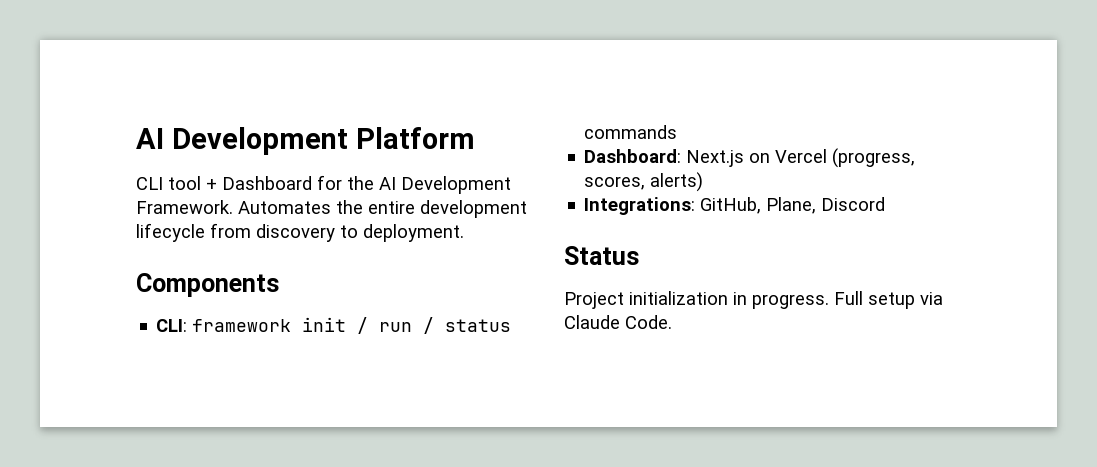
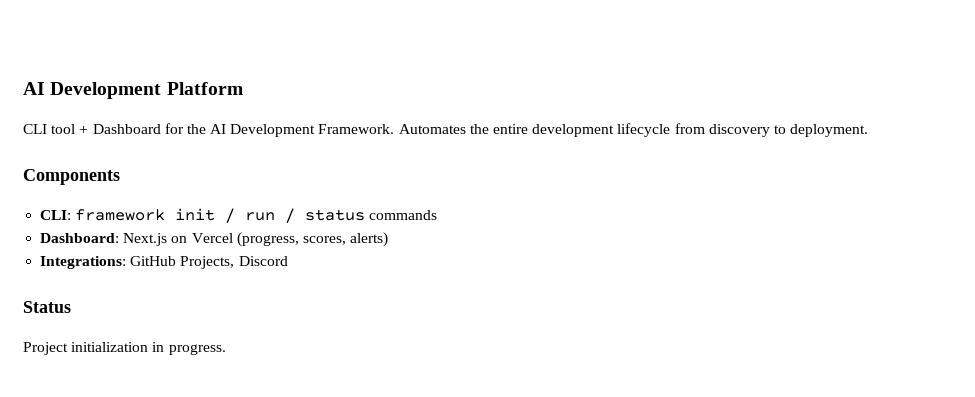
- Integrations: GitHub, Plane, Discord
+ Integrations: GitHub Projects, Discord
- Full setup via Claude Code.

